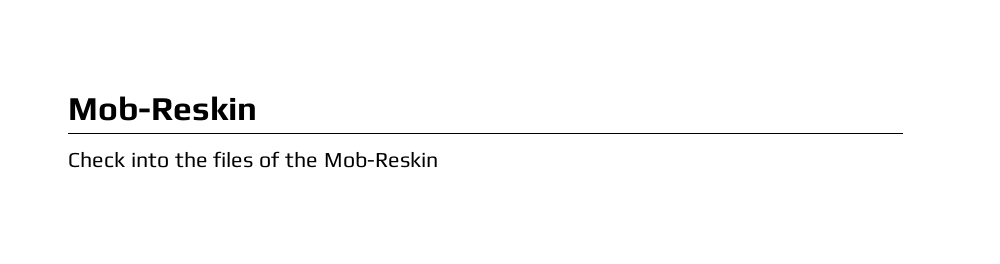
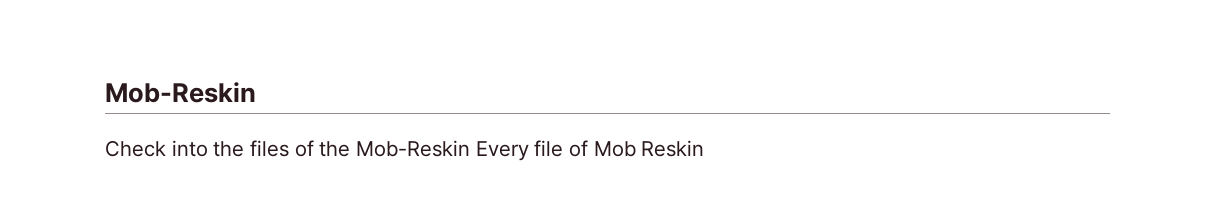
- Check into the files of the Mob-Reskin
+ Check into the files of the Mob-Reskin Every file of Mob Reskin

